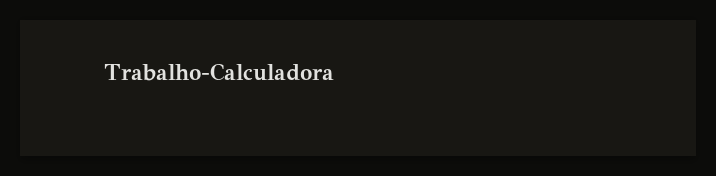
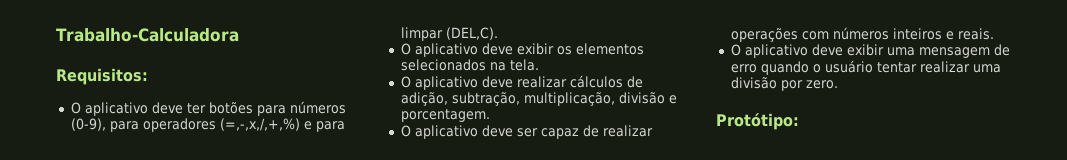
+ Requisitos:
+ O aplicativo deve ter botões para números (0-9), para operadores (=,-,x,/,+,%) e para limpar (DEL,C).
+ O aplicativo deve exibir os elementos selecionados na tela.
+ O aplicativo deve realizar cálculos de adição, subtração, multiplicação, divisão e porcentagem.
+ O aplicativo deve ser capaz de realizar operações com números inteiros e reais.
+ O aplicativo deve exibir uma mensagem de erro quando o usuário tentar realizar uma divisão por zero.
+ Protótipo:

